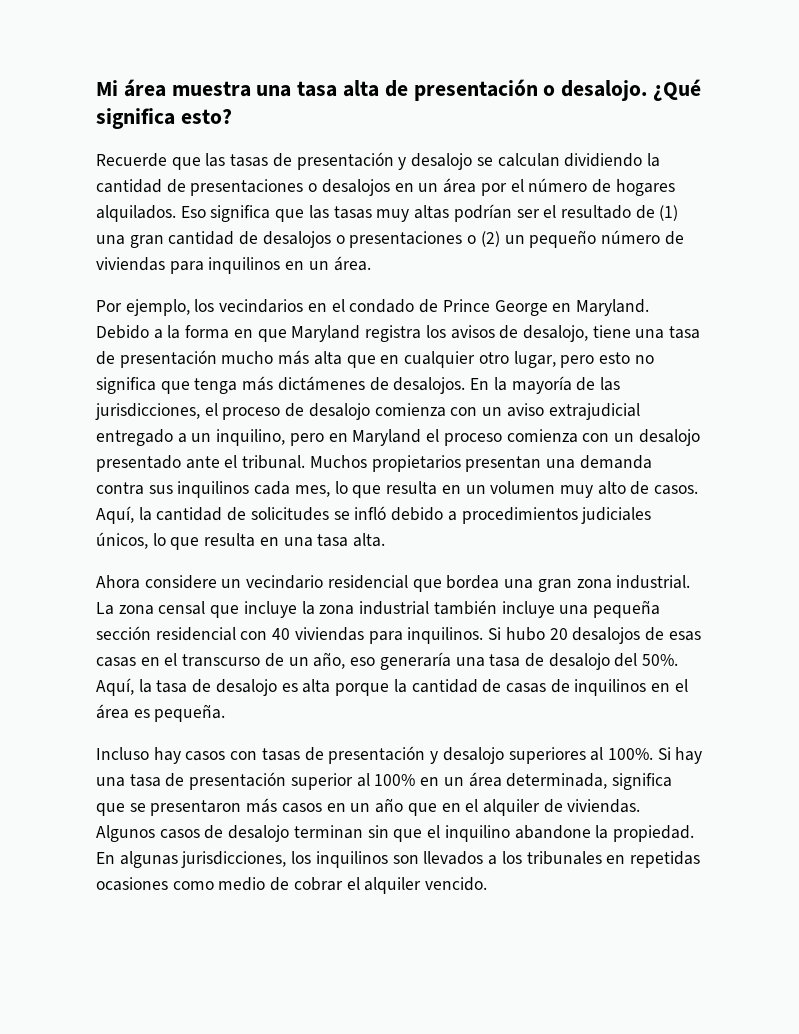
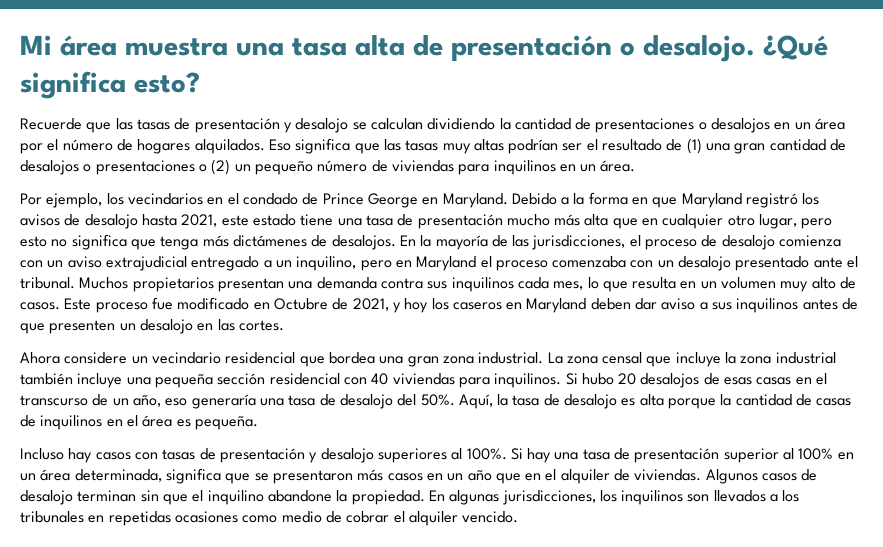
- Debido a la forma en que Maryland registra los avisos de desalojo, tiene una tasa de presentación mucho más alta que en cualquier otro lugar, pero esto no significa que tenga más dictámenes de desalojos.
+ Debido a la forma en que Maryland registró los avisos de desalojo hasta 2021, este estado tiene una tasa de presentación mucho más alta que en cualquier otro lugar, pero esto no significa que tenga más dictámenes de desalojos.
- En la mayoría de las jurisdicciones, el proceso de desalojo comienza con un aviso extrajudicial entregado a un inquilino, pero en Maryland el proceso comienza con un desalojo presentado ante el tribunal.
+ En la mayoría de las jurisdicciones, el proceso de desalojo comienza con un aviso extrajudicial entregado a un inquilino, pero en Maryland el proceso comenzaba con un desalojo presentado ante el tribunal.
- Aquí, la cantidad de solicitudes se infló debido a procedimientos judiciales únicos, lo que resulta en una tasa alta.
+ Este proceso fue modificado en Octubre de 2021, y hoy los caseros en Maryland deben dar aviso a sus inquilinos antes de que presenten un desalojo en las cortes.

